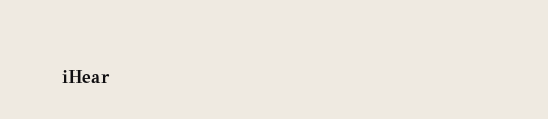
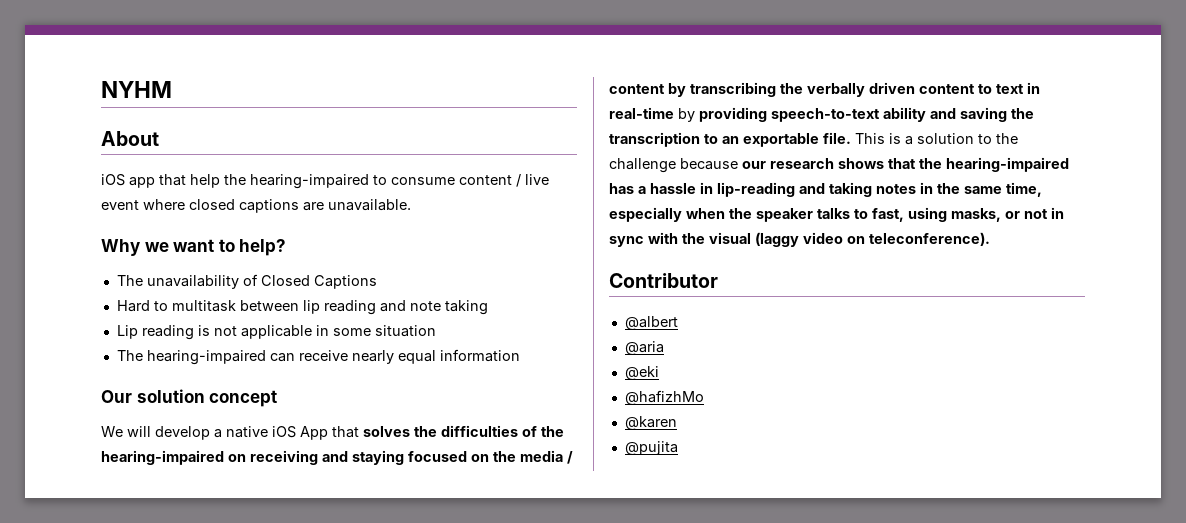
- iHear
+ NYHM
+ About
+ iOS app that help the hearing-impaired to consume content / live event where closed captions are unavailable.
+ Why we want to help?
+ The unavailability of Closed Captions
+ Hard to multitask between lip reading and note taking
+ Lip reading is not applicable in some situation
+ The hearing-impaired can receive nearly equal information
+ Our solution concept
+ We will develop a native iOS App that solves the difficulties of the hearing-impaired on receiving and staying focused on the media / content by transcribing the verbally driven content to text in real-time by providing speech-to-text ability and saving the transcription to an exportable file. This is a solution to the challenge because our research shows that the hearing-impaired has a hassle in lip-reading and taking notes in the same time, especially when the speaker talks to fast, using masks, or not in sync with the visual (laggy video on teleconference).
+ Contributor
+ @albert
+ @aria
+ @eki
+ @hafizhMo
+ @karen
+ @pujita

